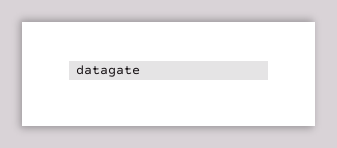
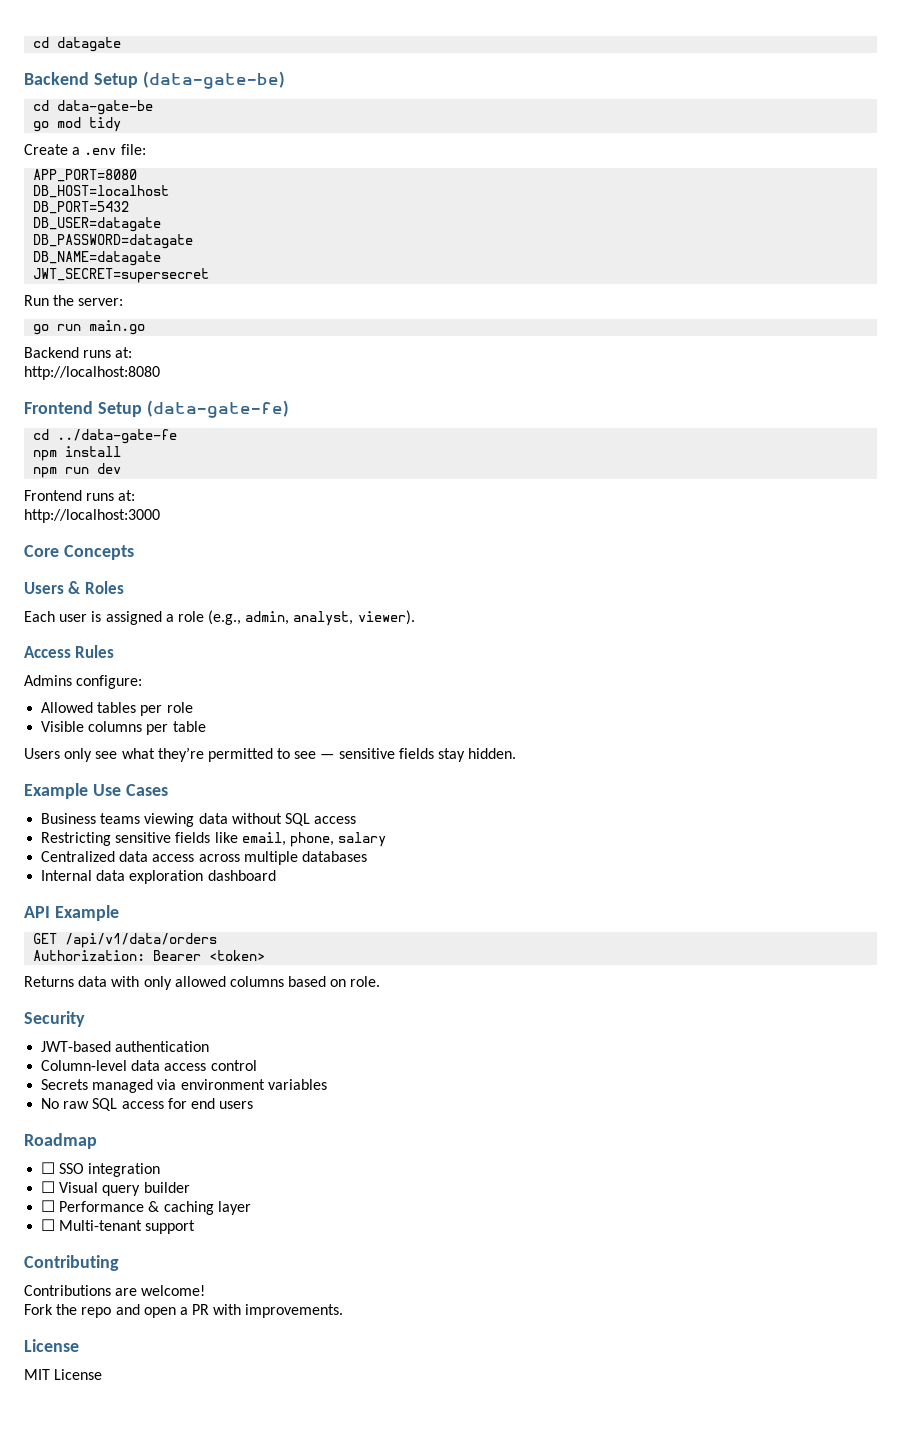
- datagate
+ cd datagate
+ Backend Setup (data-gate-be)
+ cd data-gate-be
+ go mod tidy
+ Create a .env file:
+ APP_PORT=8080
+ DB_HOST=localhost
+ DB_PORT=5432
+ DB_USER=datagate
+ DB_PASSWORD=datagate
+ DB_NAME=datagate
+ JWT_SECRET=supersecret
+ Run the server:
+ go run main.go
+ Backend runs at:
+ http://localhost:8080
+ Frontend Setup (data-gate-fe)
+ cd ../data-gate-fe
+ npm install
+ npm run dev
+ Frontend runs at:
+ http://localhost:3000
+ Core Concepts
+ Users & Roles
+ Each user is assigned a role (e.g., admin, analyst, viewer).
+ Access Rules
+ Admins configure:
+ Allowed tables per role
+ Visible columns per table
+ Users only see what they’re permitted to see — sensitive fields stay hidden.
+ Example Use Cases
+ Business teams viewing data without SQL access
+ Restricting sensitive fields like email, phone, salary
+ Centralized data access across multiple databases
+ Internal data exploration dashboard
+ API Example
+ GET /api/v1/data/orders
+ Authorization: Bearer <token>
+ Returns data with only allowed columns based on role.
+ Security
+ JWT-based authentication
+ Column-level data access control
+ Secrets managed via environment variables
+ No raw SQL access for end users
+ Roadmap
+ ☐ SSO integration
+ ☐ Visual query builder
+ ☐ Performance & caching layer
+ ☐ Multi-tenant support
+ Contributing
+ Contributions are welcome!
+ Fork the repo and open a PR with improvements.
+ License
+ MIT License

